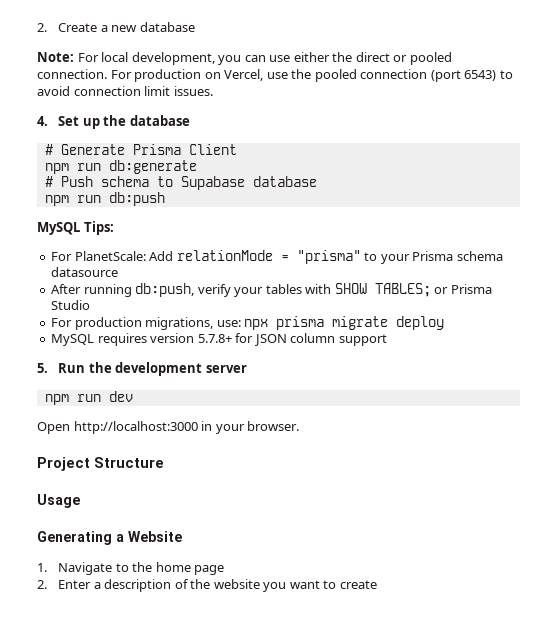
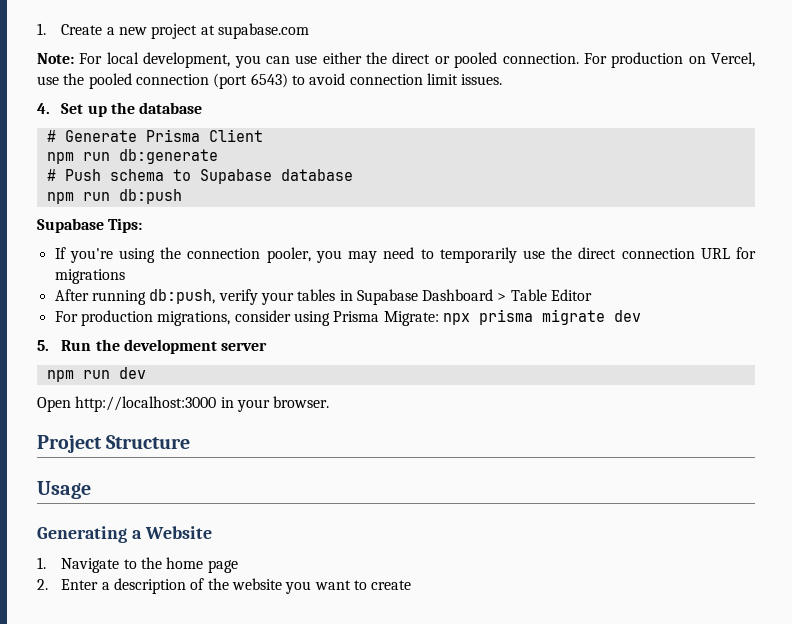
- 2. Create a new database
+ 1. Create a new project at supabase.com
- MySQL Tips:
+ Supabase Tips:
- For PlanetScale: Add relationMode = "prisma" to your Prisma schema datasource
+ If you're using the connection pooler, you may need to temporarily use the direct connection URL for migrations
- After running db:push, verify your tables with SHOW TABLES; or Prisma Studio
- For production migrations, use: npx prisma migrate deploy
- MySQL requires version 5.7.8+ for JSON column support
+ After running db:push, verify your tables in Supabase Dashboard > Table Editor
+ For production migrations, consider using Prisma Migrate: npx prisma migrate dev

